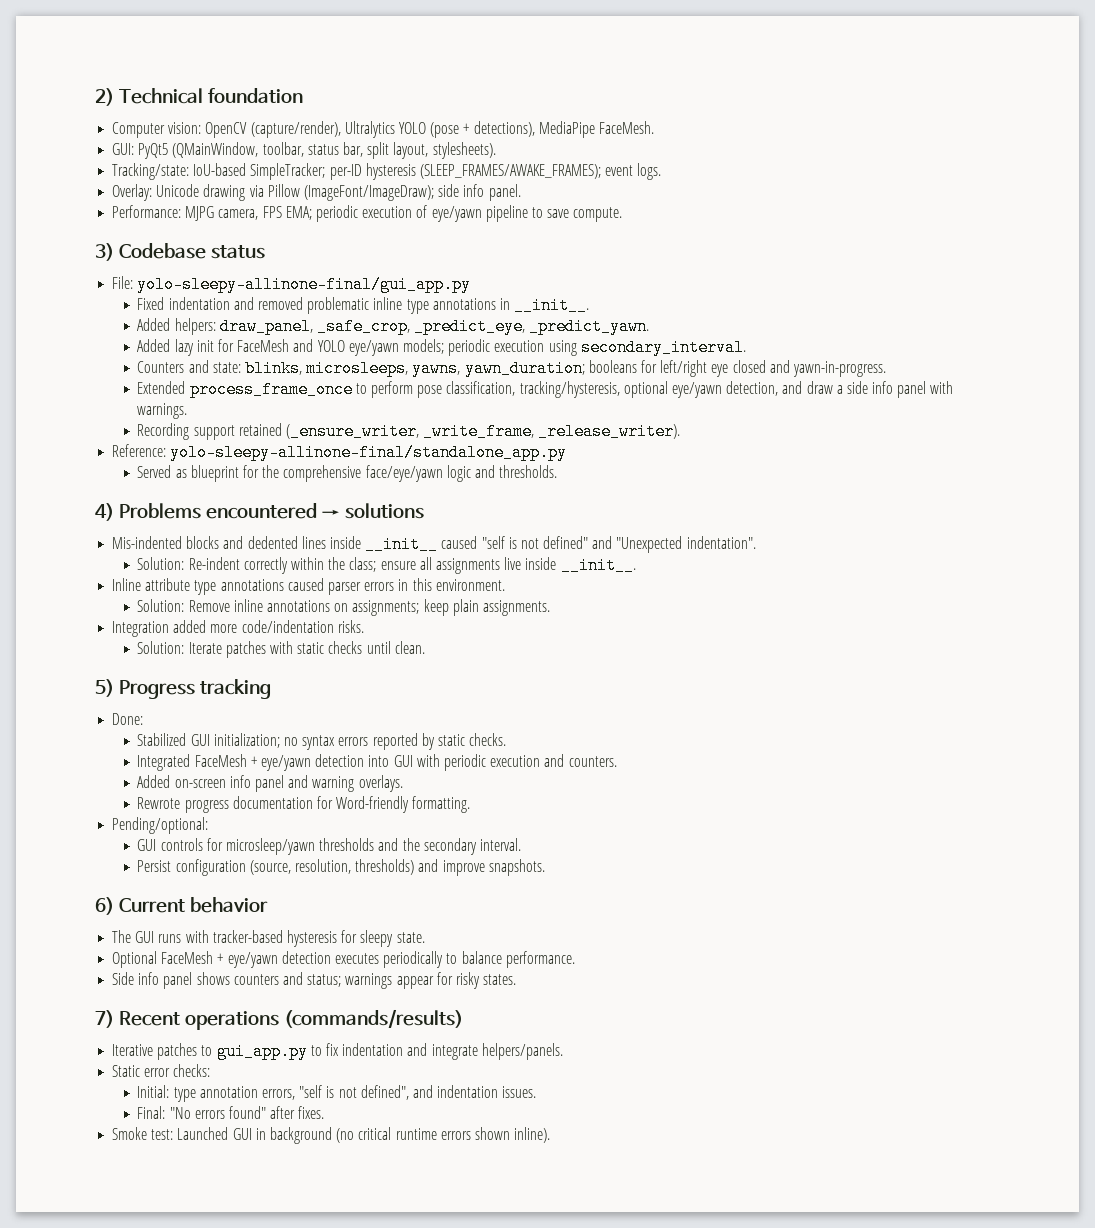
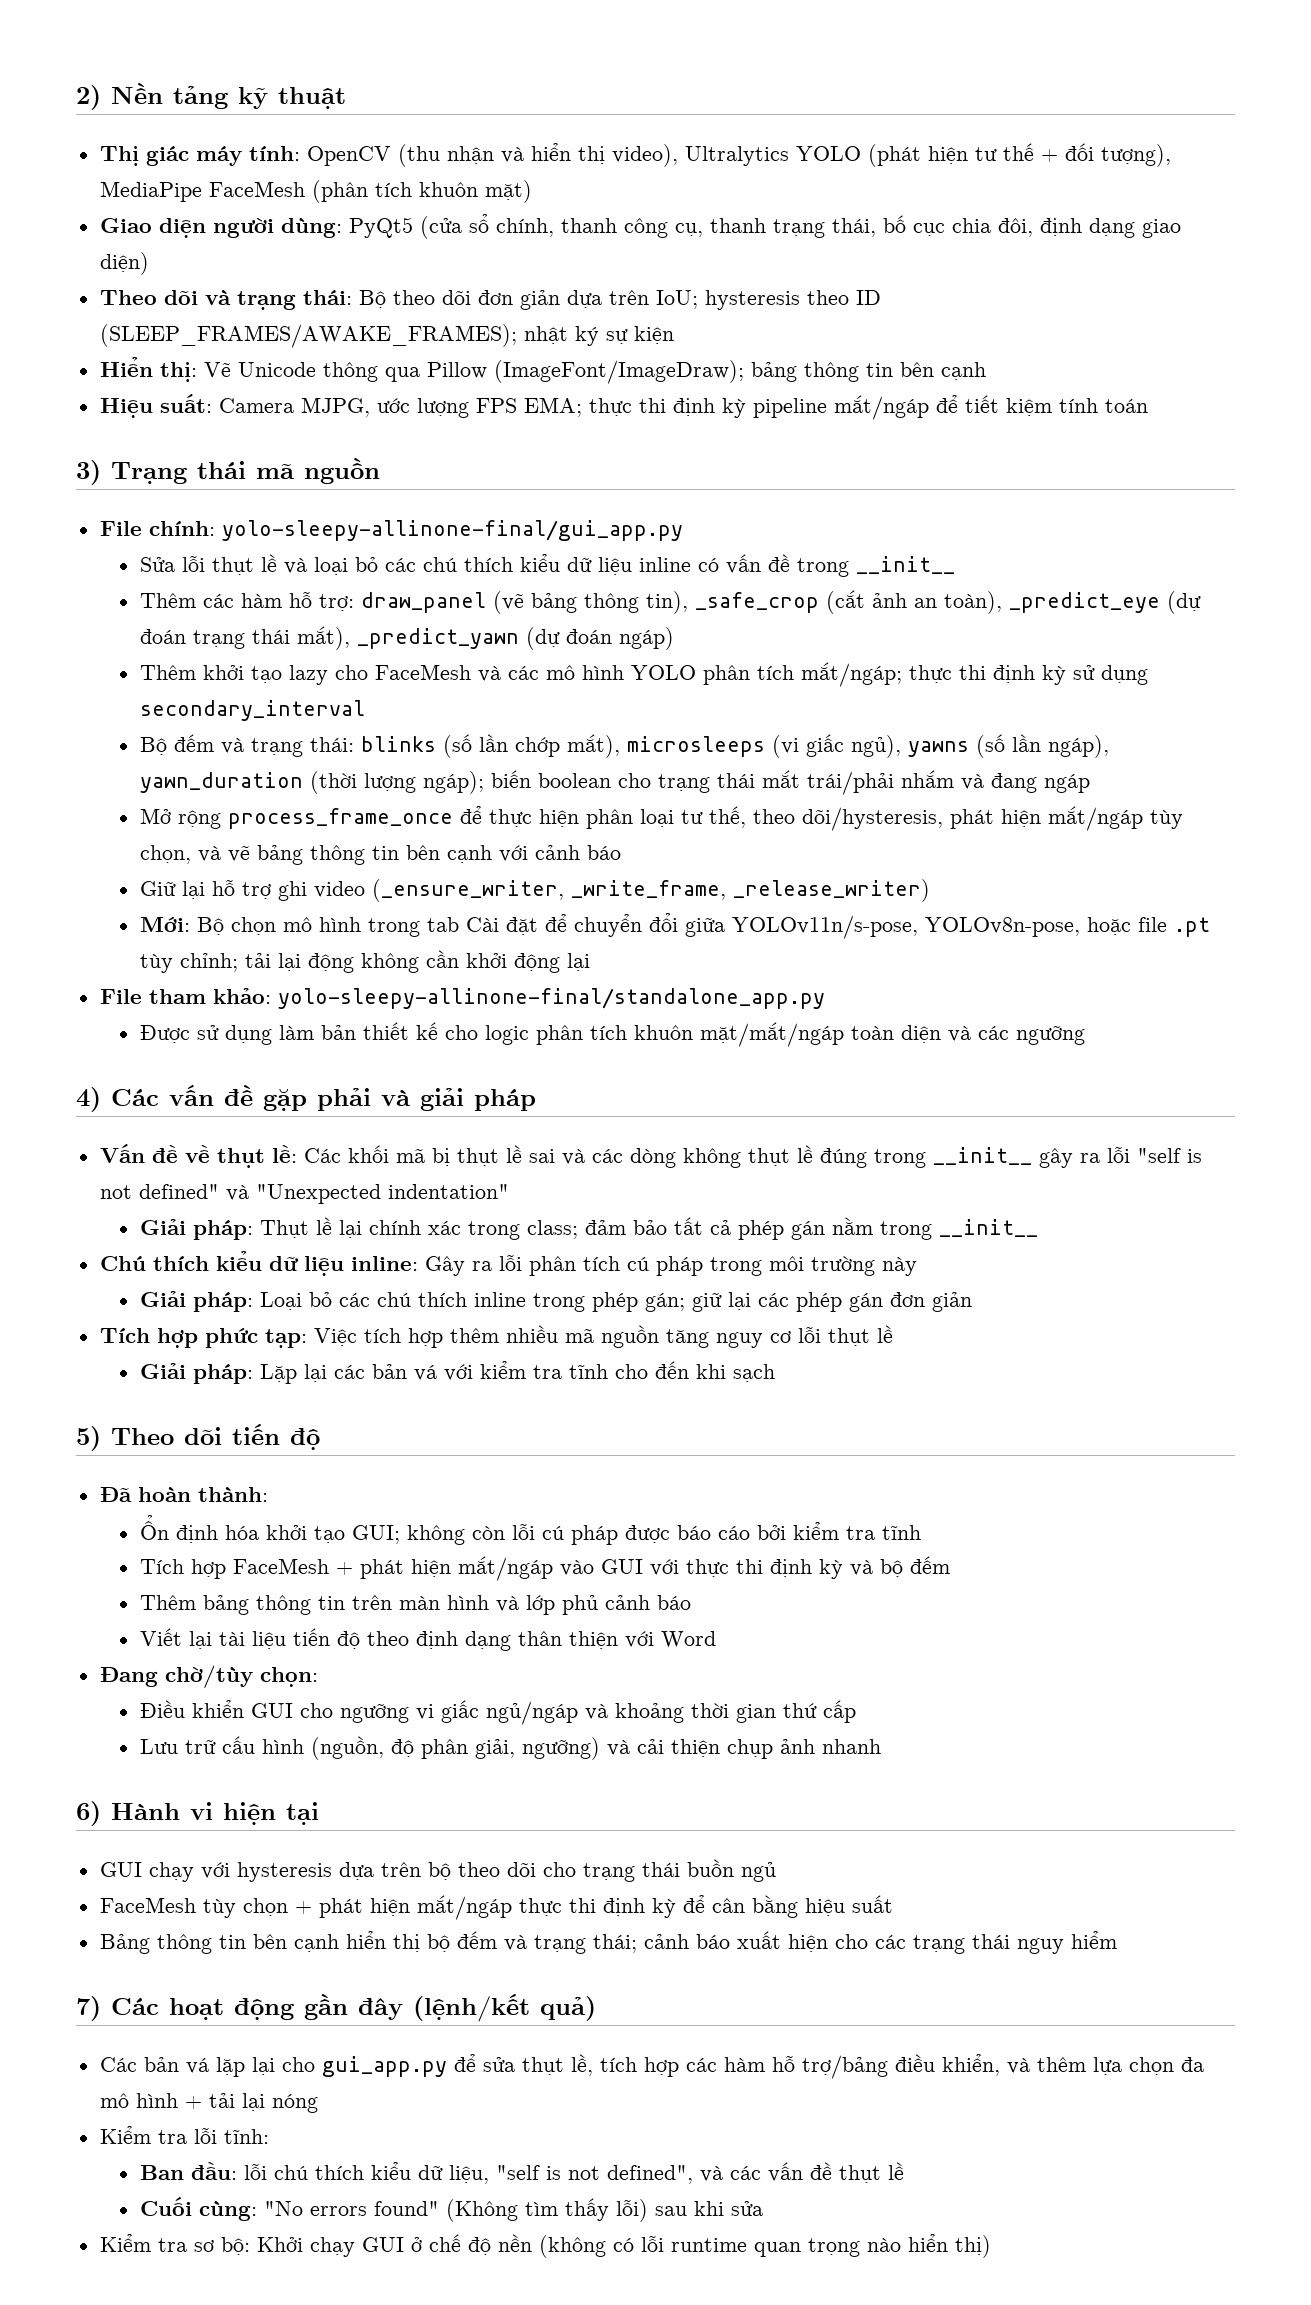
- 2) Technical foundation
- Computer vision: OpenCV (capture/render), Ultralytics YOLO (pose + detections), MediaPipe FaceMesh.
- GUI: PyQt5 (QMainWindow, toolbar, status bar, split layout, stylesheets).
- Tracking/state: IoU-based SimpleTracker; per-ID hysteresis (SLEEP_FRAMES/AWAKE_FRAMES); event logs.
- Overlay: Unicode drawing via Pillow (ImageFont/ImageDraw); side info panel.
- Performance: MJPG camera, FPS EMA; periodic execution of eye/yawn pipeline to save compute.
- 3) Codebase status
- File: yolo-sleepy-allinone-final/gui_app.py
- Fixed indentation and removed problematic inline type annotations in __init__.
- Added helpers: draw_panel, _safe_crop, _predict_eye, _predict_yawn.
- Added lazy init for FaceMesh and YOLO eye/yawn models; periodic execution using secondary_interval.
- Counters and state: blinks, microsleeps, yawns, yawn_duration; booleans for left/right eye closed and yawn-in-progress.
- Extended process_frame_once to perform pose classification, tracking/hysteresis, optional eye/yawn detection, and draw a side info panel with warnings.
- Recording support retained (_ensure_writer, _write_frame, _release_writer).
- Reference: yolo-sleepy-allinone-final/standalone_app.py
- Served as blueprint for the comprehensive face/eye/yawn logic and thresholds.
- 4) Problems encountered → solutions
- Mis-indented blocks and dedented lines inside __init__ caused "self is not defined" and "Unexpected indentation".
- Solution: Re-indent correctly within the class; ensure all assignments live inside __init__.
- Inline attribute type annotations caused parser errors in this environment.
- Solution: Remove inline annotations on assignments; keep plain assignments.
- Integration added more code/indentation risks.
- Solution: Iterate patches with static checks until clean.
- 5) Progress tracking
- Done:
- Stabilized GUI initialization; no syntax errors reported by static checks.
- Integrated FaceMesh + eye/yawn detection into GUI with periodic execution and counters.
- Added on-screen info panel and warning overlays.
- Rewrote progress documentation for Word-friendly formatting.
- Pending/optional:
- GUI controls for microsleep/yawn thresholds and the secondary interval.
- Persist configuration (source, resolution, thresholds) and improve snapshots.
- 6) Current behavior
- The GUI runs with tracker-based hysteresis for sleepy state.
- Optional FaceMesh + eye/yawn detection executes periodically to balance performance.
- Side info panel shows counters and status; warnings appear for risky states.
- 7) Recent operations (commands/results)
- Iterative patches to gui_app.py to fix indentation and integrate helpers/panels.
- Static error checks:
- Initial: type annotation errors, "self is not defined", and indentation issues.
- Final: "No errors found" after fixes.
- Smoke test: Launched GUI in background (no critical runtime errors shown inline).
+ 2) Nền tảng kỹ thuật
+ Thị giác máy tính: OpenCV (thu nhận và hiển thị video), Ultralytics YOLO (phát hiện tư thế + đối tượng), MediaPipe FaceMesh (phân tích khuôn mặt)
+ Giao diện người dùng: PyQt5 (cửa sổ chính, thanh công cụ, thanh trạng thái, bố cục chia đôi, định dạng giao diện)
+ Theo dõi và trạng thái: Bộ theo dõi đơn giản dựa trên IoU; hysteresis theo ID (SLEEP_FRAMES/AWAKE_FRAMES); nhật ký sự kiện
+ Hiển thị: Vẽ Unicode thông qua Pillow (ImageFont/ImageDraw); bảng thông tin bên cạnh
+ Hiệu suất: Camera MJPG, ước lượng FPS EMA; thực thi định kỳ pipeline mắt/ngáp để tiết kiệm tính toán
+ 3) Trạng thái mã nguồn
+ File chính: yolo-sleepy-allinone-final/gui_app.py
+ Sửa lỗi thụt lề và loại bỏ các chú thích kiểu dữ liệu inline có vấn đề trong __init__
+ Thêm các hàm hỗ trợ: draw_panel (vẽ bảng thông tin), _safe_crop (cắt ảnh an toàn), _predict_eye (dự đoán trạng thái mắt), _predict_yawn (dự đoán ngáp)
+ Thêm khởi tạo lazy cho FaceMesh và các mô hình YOLO phân tích mắt/ngáp; thực thi định kỳ sử dụng secondary_interval
+ Bộ đếm và trạng thái: blinks (số lần chớp mắt), microsleeps (vi giấc ngủ), yawns (số lần ngáp), yawn_duration (thời lượng ngáp); biến boolean cho trạng thái mắt trái/phải nhắm và đang ngáp
+ Mở rộng process_frame_once để thực hiện phân loại tư thế, theo dõi/hysteresis, phát hiện mắt/ngáp tùy chọn, và vẽ bảng thông tin bên cạnh với cảnh báo
+ Giữ lại hỗ trợ ghi video (_ensure_writer, _write_frame, _release_writer)
+ Mới: Bộ chọn mô hình trong tab Cài đặt để chuyển đổi giữa YOLOv11n/s-pose, YOLOv8n-pose, hoặc file .pt tùy chỉnh; tải lại động không cần khởi động lại
+ File tham khảo: yolo-sleepy-allinone-final/standalone_app.py
+ Được sử dụng làm bản thiết kế cho logic phân tích khuôn mặt/mắt/ngáp toàn diện và các ngưỡng
+ 4) Các vấn đề gặp phải và giải pháp
+ Vấn đề về thụt lề: Các khối mã bị thụt lề sai và các dòng không thụt lề đúng trong __init__ gây ra lỗi "self is not defined" và "Unexpected indentation"
+ Giải pháp: Thụt lề lại chính xác trong class; đảm bảo tất cả phép gán nằm trong __init__
+ Chú thích kiểu dữ liệu inline: Gây ra lỗi phân tích cú pháp trong môi trường này
+ Giải pháp: Loại bỏ các chú thích inline trong phép gán; giữ lại các phép gán đơn giản
+ Tích hợp phức tạp: Việc tích hợp thêm nhiều mã nguồn tăng nguy cơ lỗi thụt lề
+ Giải pháp: Lặp lại các bản vá với kiểm tra tĩnh cho đến khi sạch
+ 5) Theo dõi tiến độ
+ Đã hoàn thành:
+ Ổn định hóa khởi tạo GUI; không còn lỗi cú pháp được báo cáo bởi kiểm tra tĩnh
+ Tích hợp FaceMesh + phát hiện mắt/ngáp vào GUI với thực thi định kỳ và bộ đếm
+ Thêm bảng thông tin trên màn hình và lớp phủ cảnh báo
+ Viết lại tài liệu tiến độ theo định dạng thân thiện với Word
+ Đang chờ/tùy chọn:
+ Điều khiển GUI cho ngưỡng vi giấc ngủ/ngáp và khoảng thời gian thứ cấp
+ Lưu trữ cấu hình (nguồn, độ phân giải, ngưỡng) và cải thiện chụp ảnh nhanh
+ 6) Hành vi hiện tại
+ GUI chạy với hysteresis dựa trên bộ theo dõi cho trạng thái buồn ngủ
+ FaceMesh tùy chọn + phát hiện mắt/ngáp thực thi định kỳ để cân bằng hiệu suất
+ Bảng thông tin bên cạnh hiển thị bộ đếm và trạng thái; cảnh báo xuất hiện cho các trạng thái nguy hiểm
+ 7) Các hoạt động gần đây (lệnh/kết quả)
+ Các bản vá lặp lại cho gui_app.py để sửa thụt lề, tích hợp các hàm hỗ trợ/bảng điều khiển, và thêm lựa chọn đa mô hình + tải lại nóng
+ Kiểm tra lỗi tĩnh:
+ Ban đầu: lỗi chú thích kiểu dữ liệu, "self is not defined", và các vấn đề thụt lề
+ Cuối cùng: "No errors found" (Không tìm thấy lỗi) sau khi sửa
+ Kiểm tra sơ bộ: Khởi chạy GUI ở chế độ nền (không có lỗi runtime quan trọng nào hiển thị)

